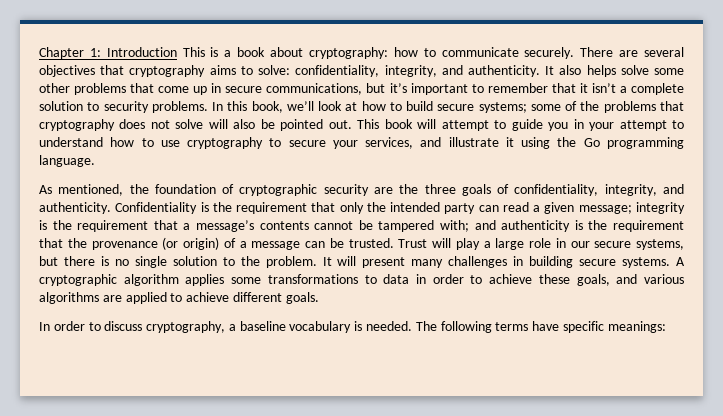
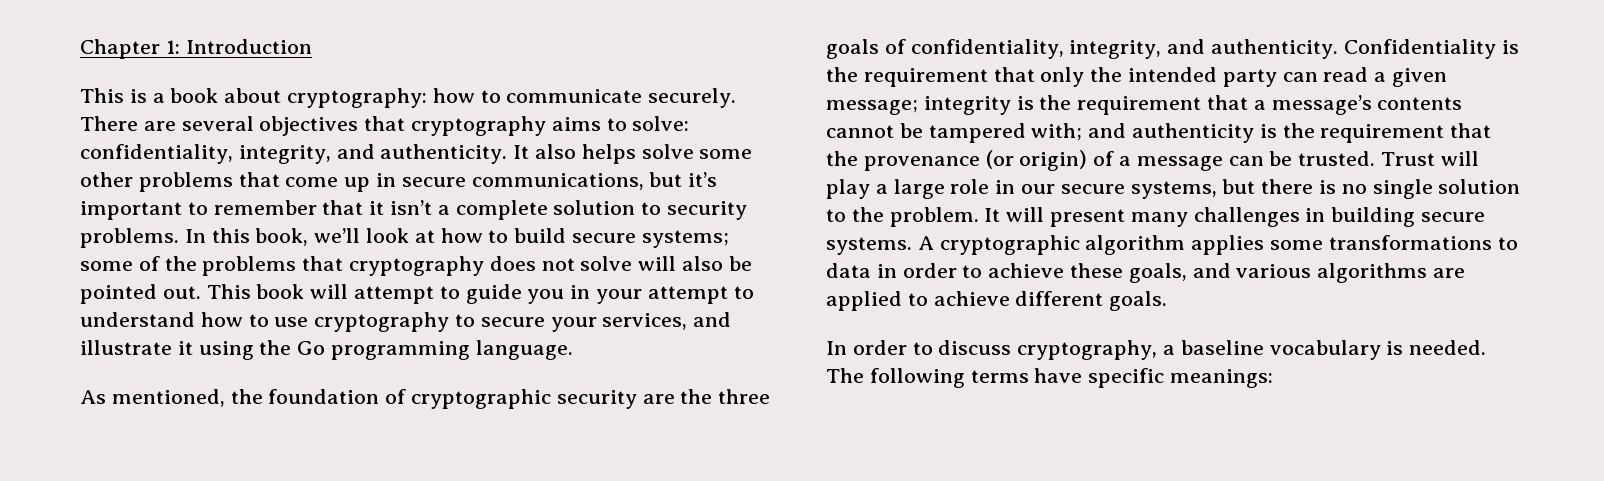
- Chapter 1: Introduction This is a book about cryptography: how to communicate securely.
+ Chapter 1: Introduction
+ This is a book about cryptography: how to communicate securely.

